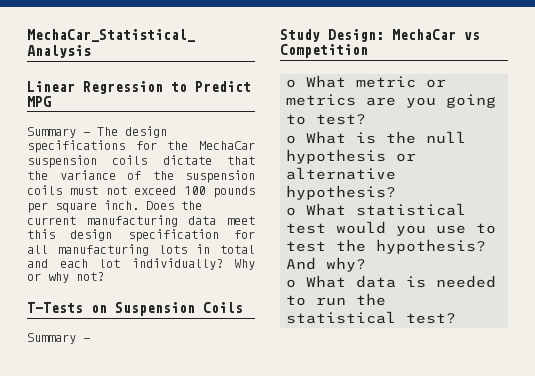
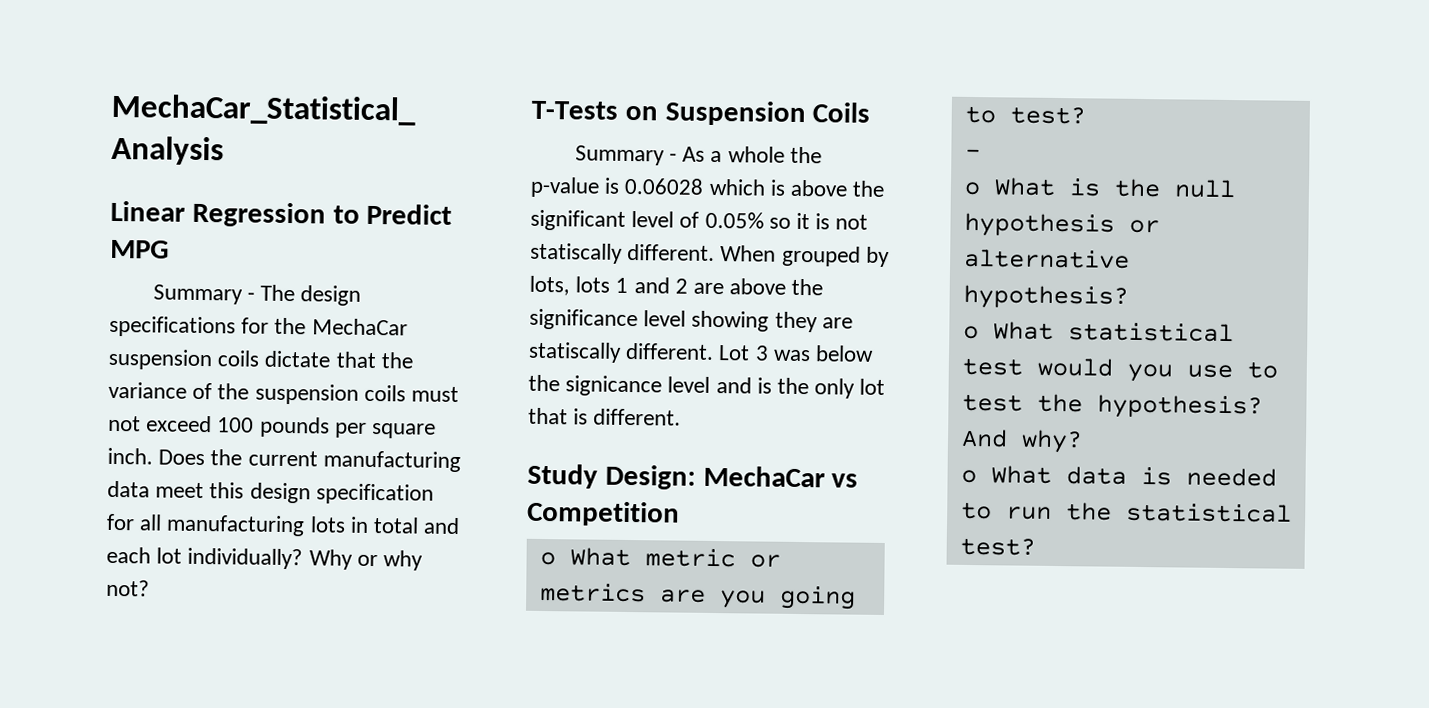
  T-Tests on Suspension Coils
- Summary -
+ Summary - As a whole the p-value is 0.06028 which is above the significant level of 0.05% so it is not statiscally different. When grouped by lots, lots 1 and 2 are above the significance level showing they are statiscally different. Lot 3 was below the signicance level and is the only lot that is different.
  o What metric or metrics are you going to test?
+ -

